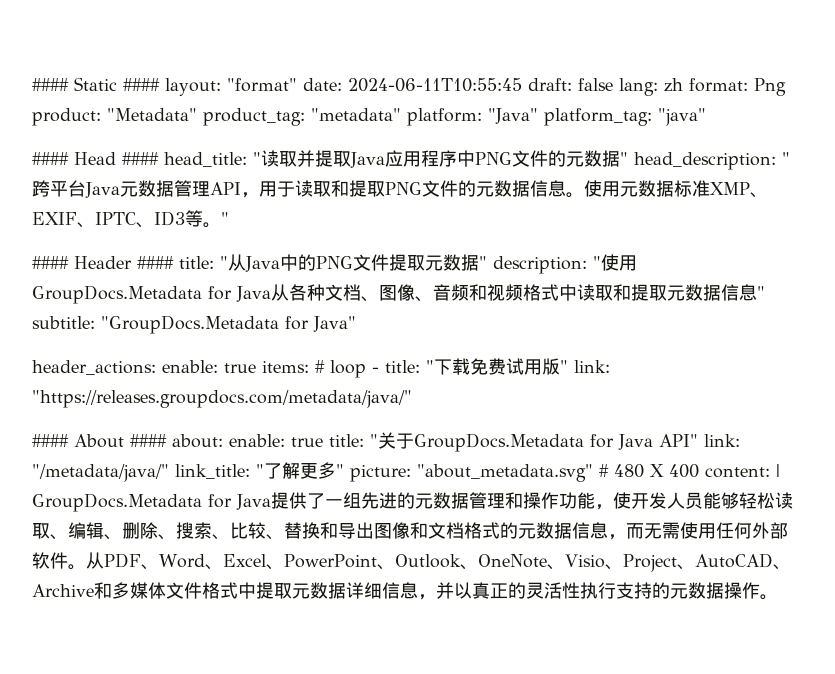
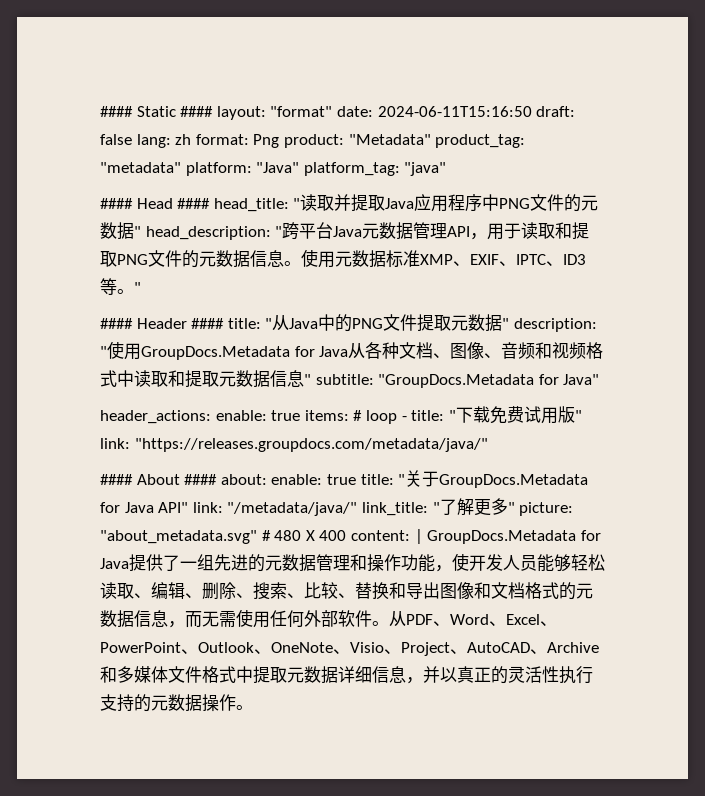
- #### Static #### layout: "format" date: 2024-06-11T10:55:45 draft: false lang: zh format: Png product: "Metadata" product_tag: "metadata" platform: "Java" platform_tag: "java"
+ #### Static #### layout: "format" date: 2024-06-11T15:16:50 draft: false lang: zh format: Png product: "Metadata" product_tag: "metadata" platform: "Java" platform_tag: "java"

